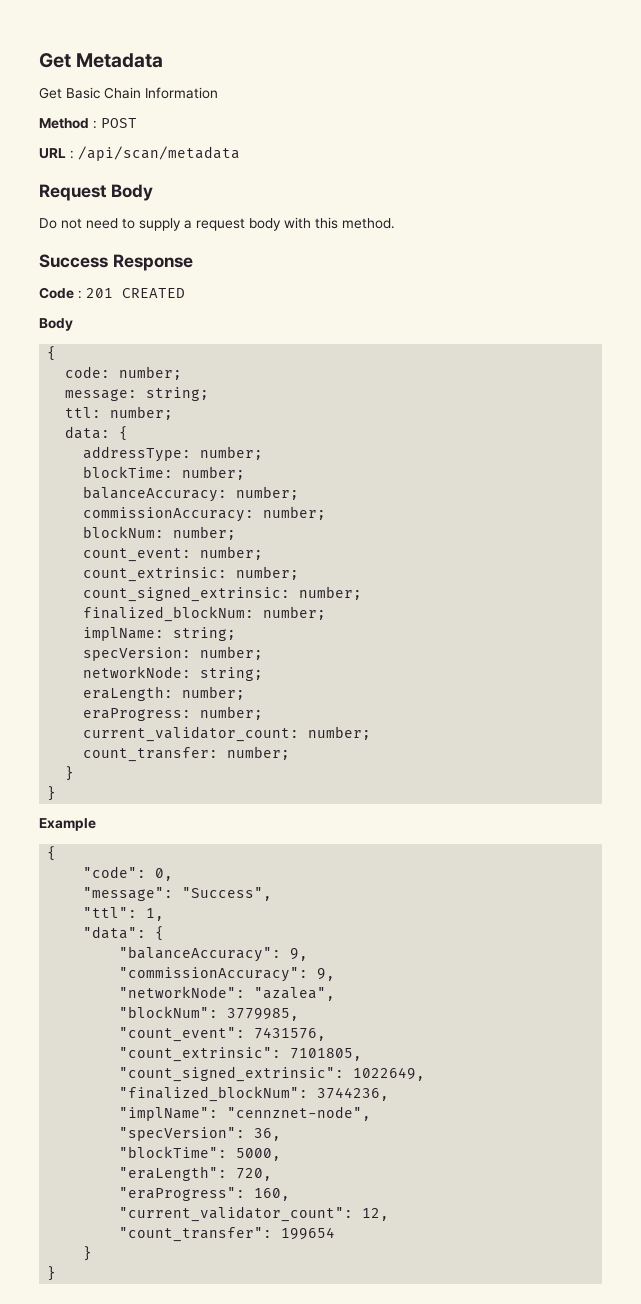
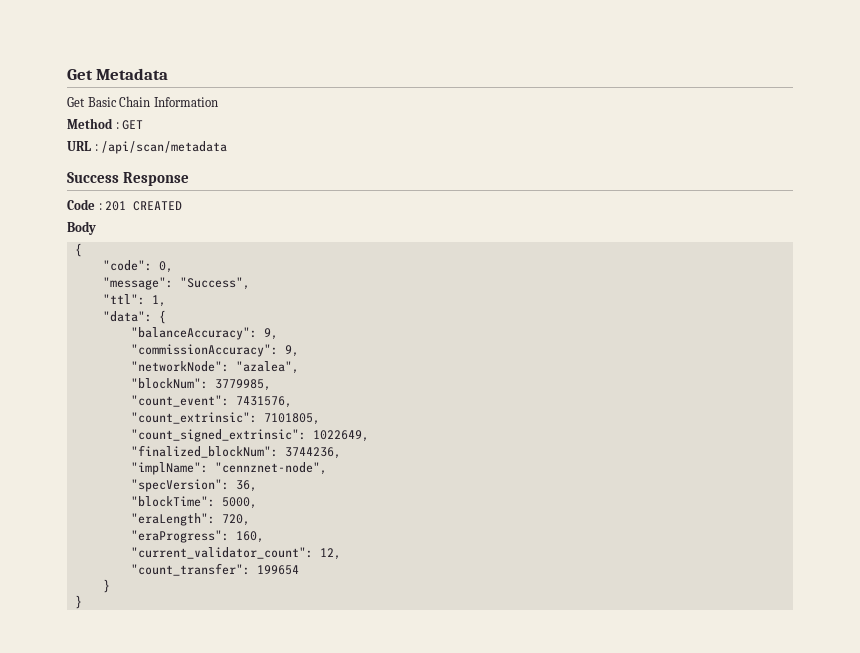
- Method : POST
+ Method : GET
- Request Body
- Do not need to supply a request body with this method.
- code: number;
- message: string;
- ttl: number;
- data: {
- addressType: number;
- blockTime: number;
- balanceAccuracy: number;
- commissionAccuracy: number;
- blockNum: number;
- count_event: number;
- count_extrinsic: number;
- count_signed_extrinsic: number;
- finalized_blockNum: number;
- implName: string;
- specVersion: number;
- networkNode: string;
- eraLength: number;
- eraProgress: number;
- current_validator_count: number;
- count_transfer: number;
- }
- }
- Example
- {

